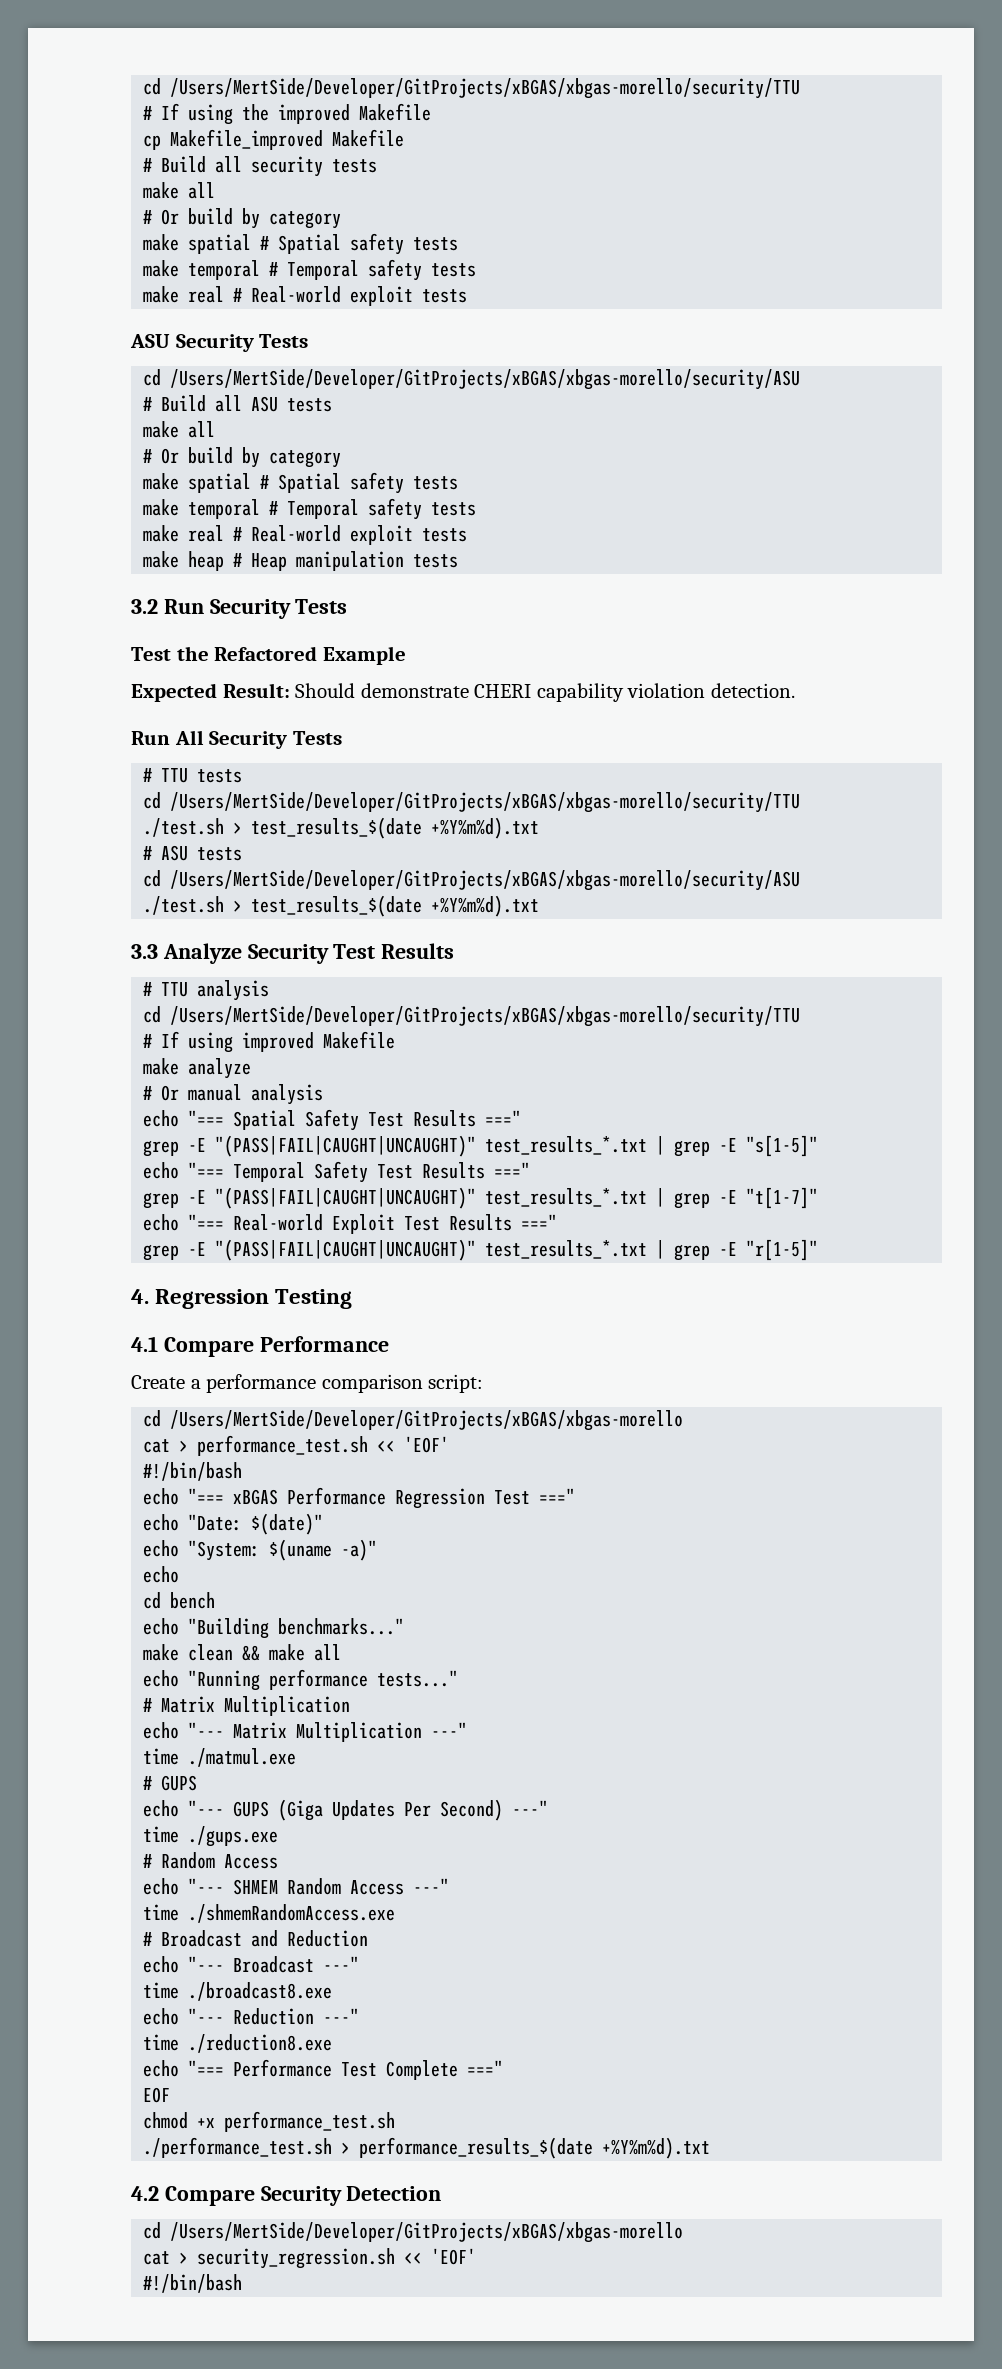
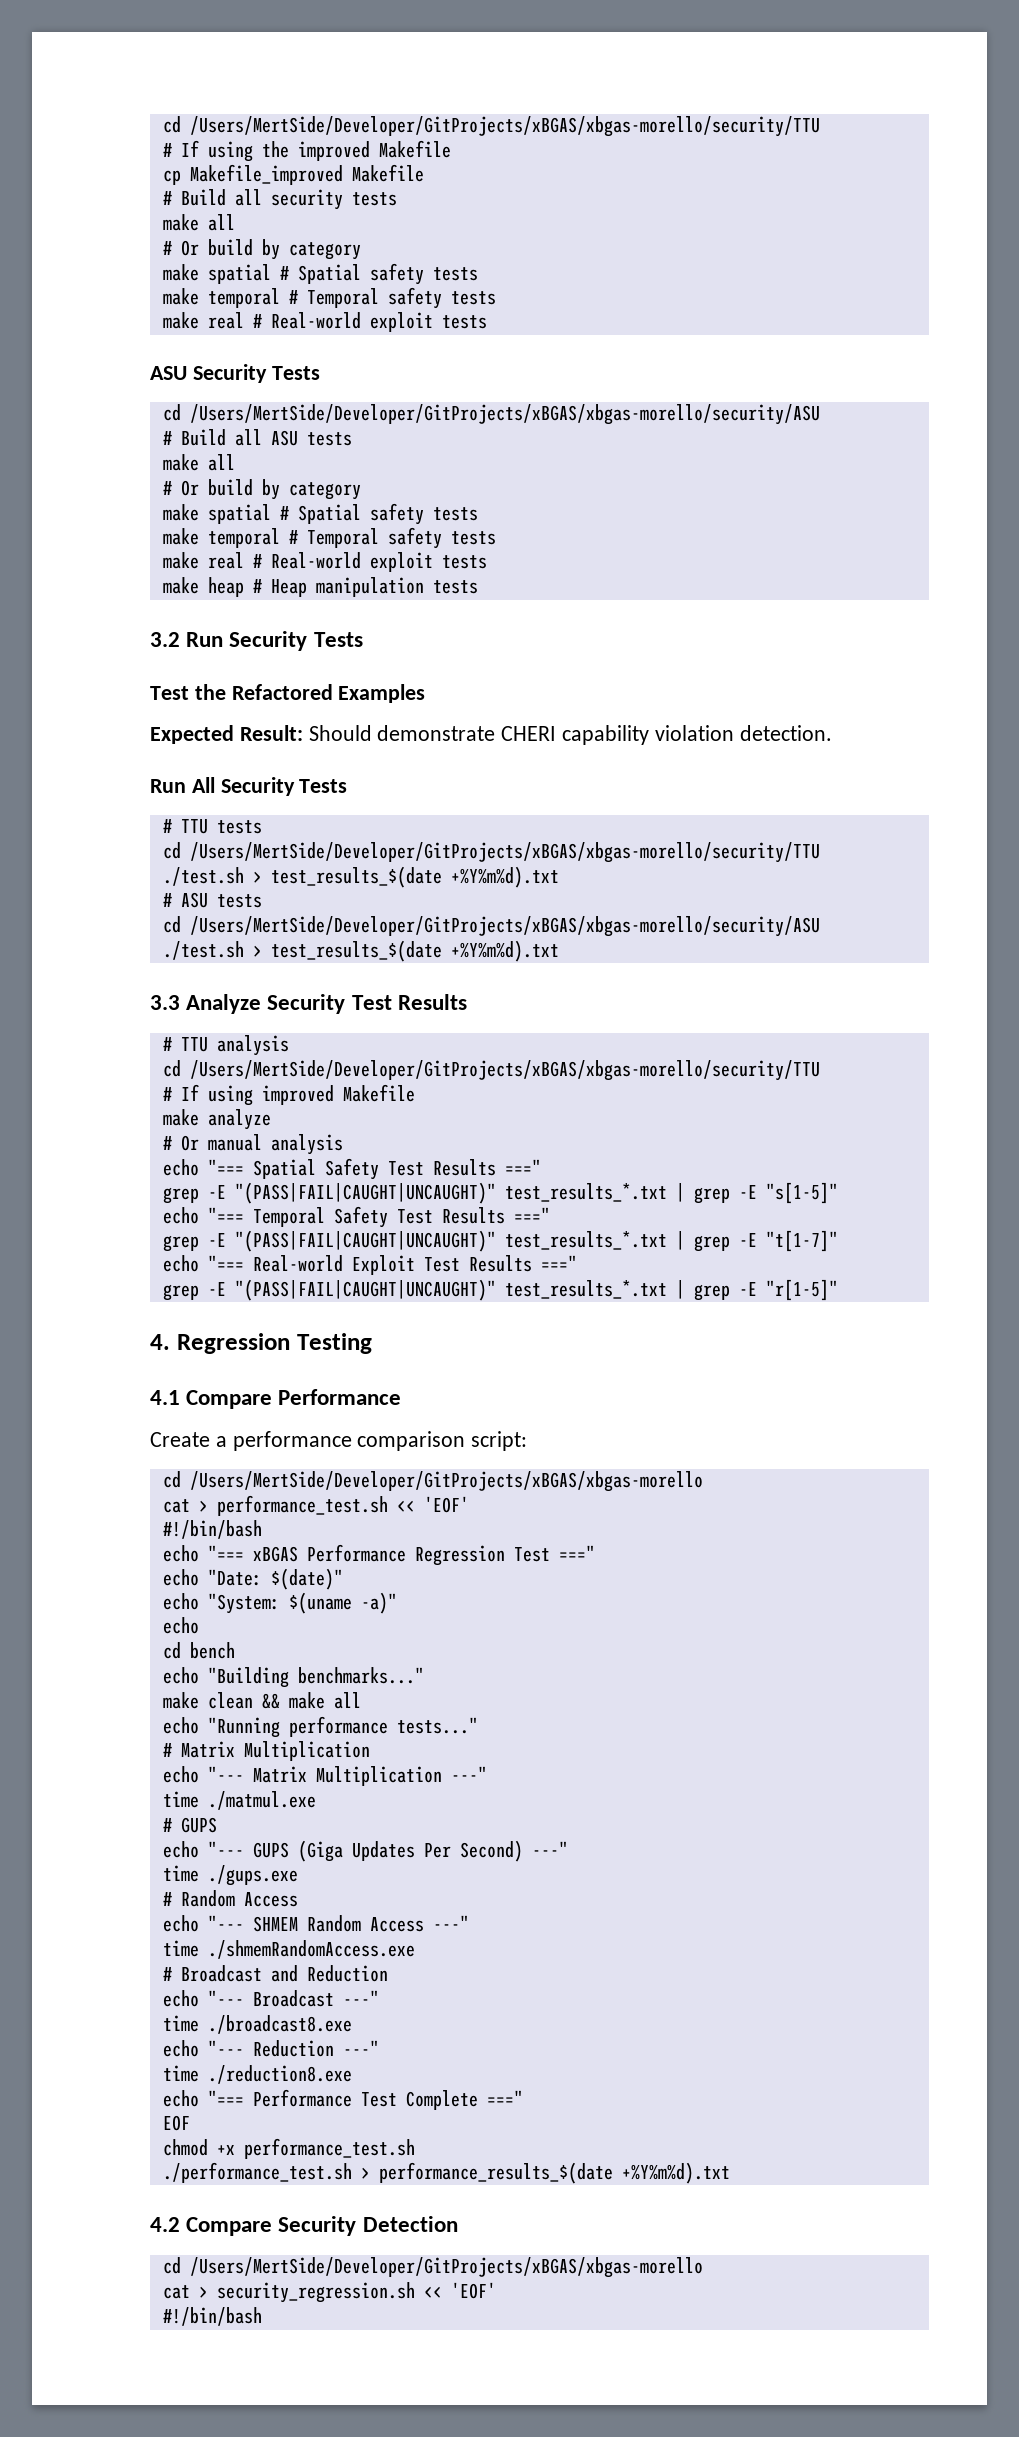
- Test the Refactored Example
+ Test the Refactored Examples

